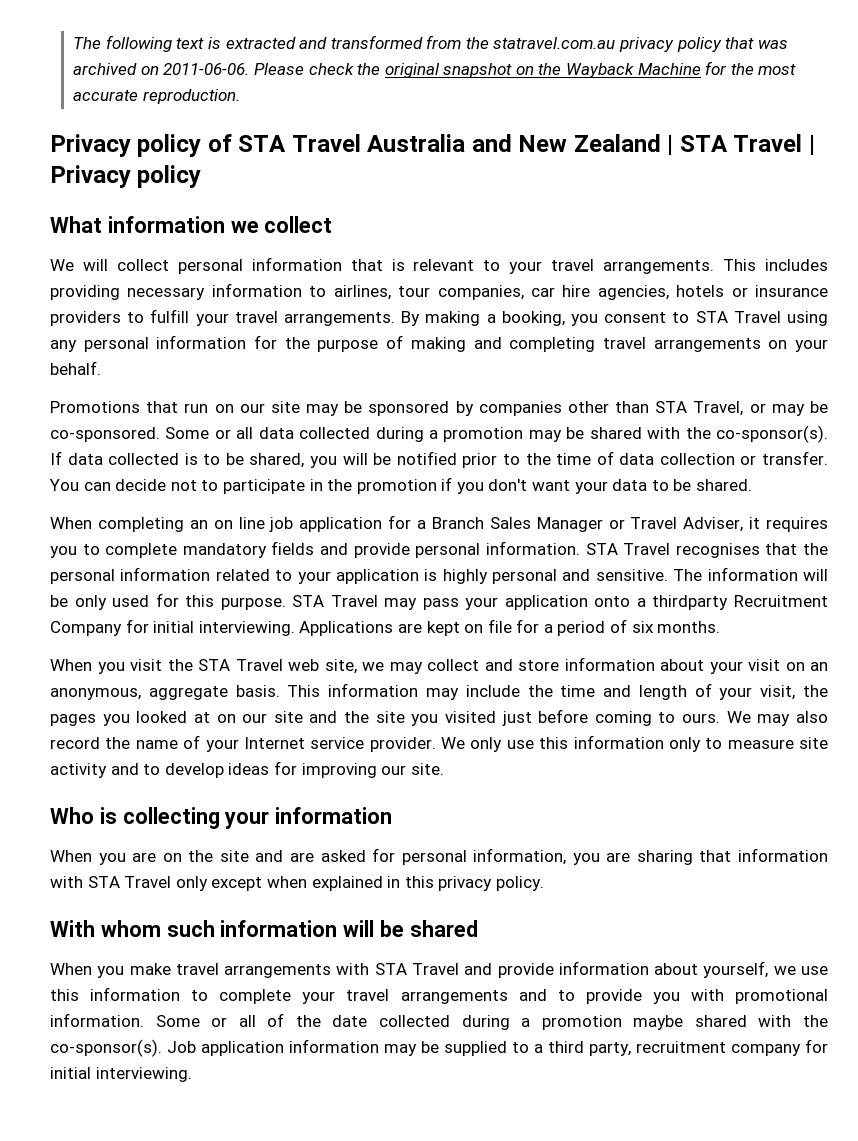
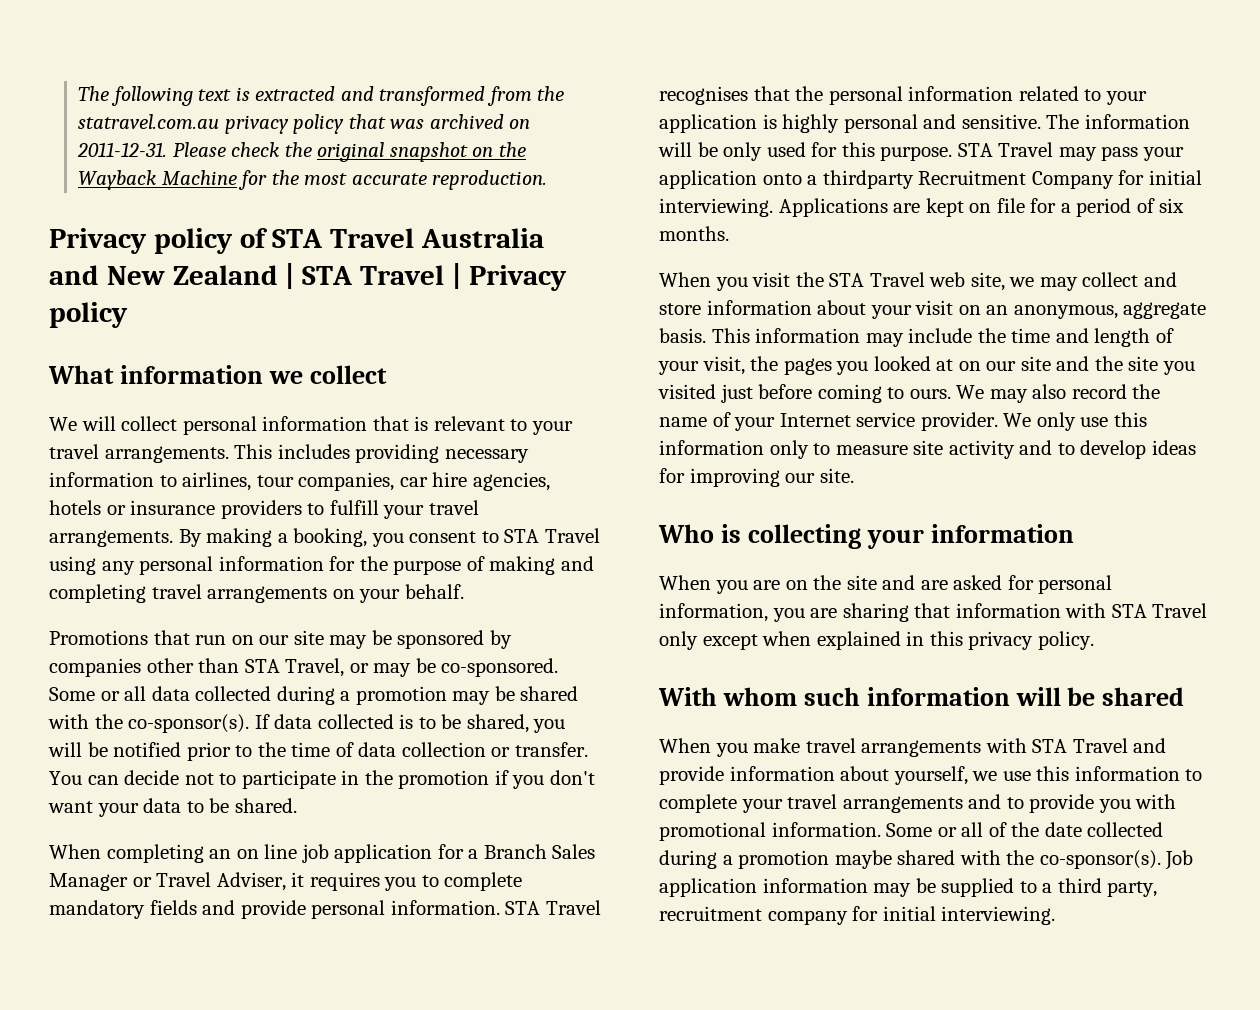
- The following text is extracted and transformed from the statravel.com.au privacy policy that was archived on 2011-06-06.
+ The following text is extracted and transformed from the statravel.com.au privacy policy that was archived on 2011-12-31.

